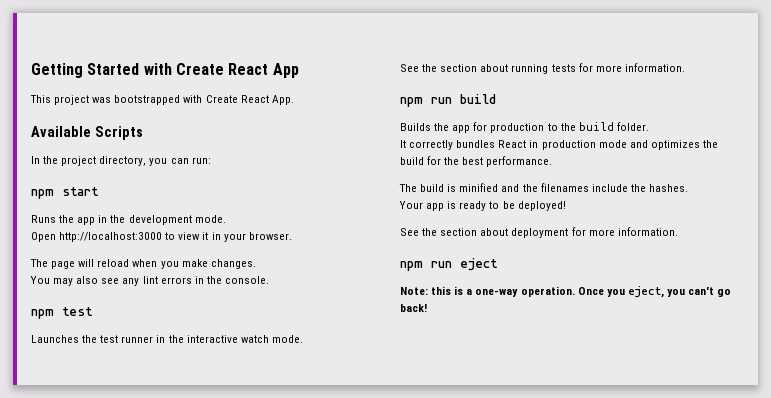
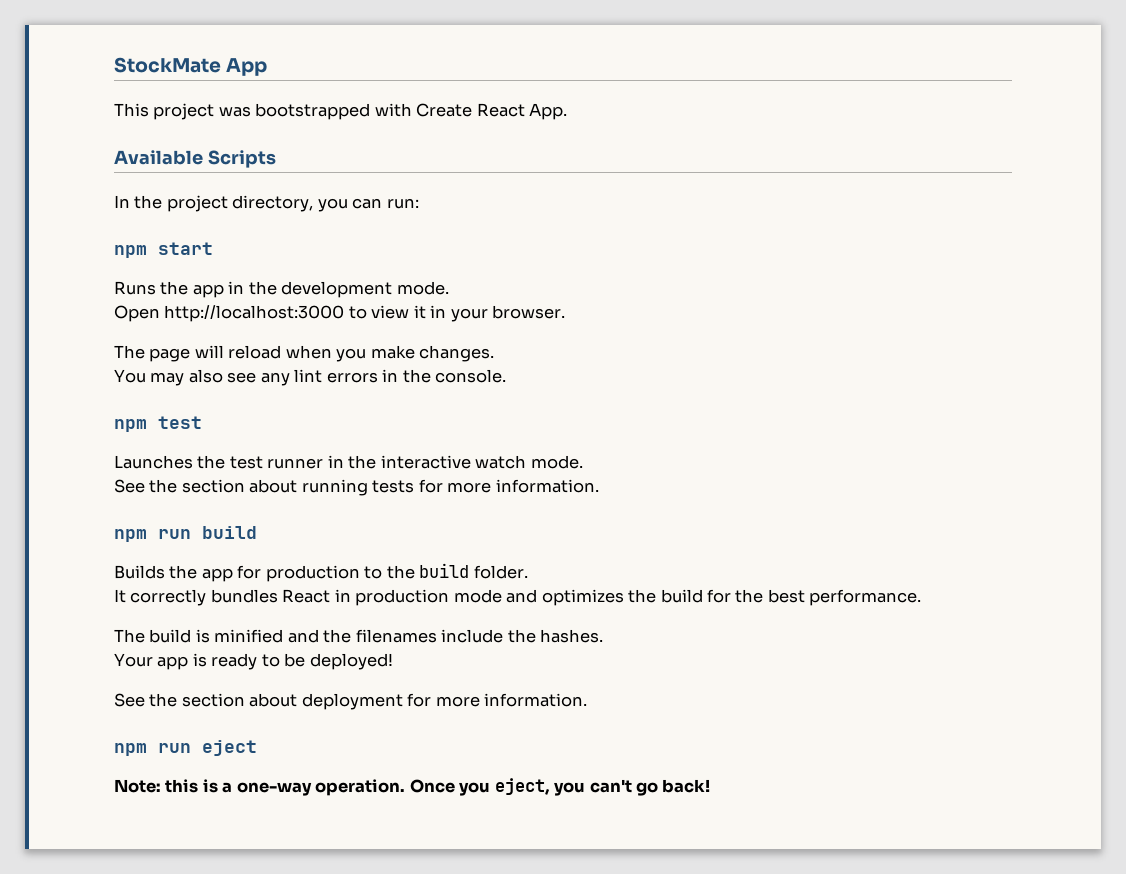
- Getting Started with Create React App
+ StockMate App

